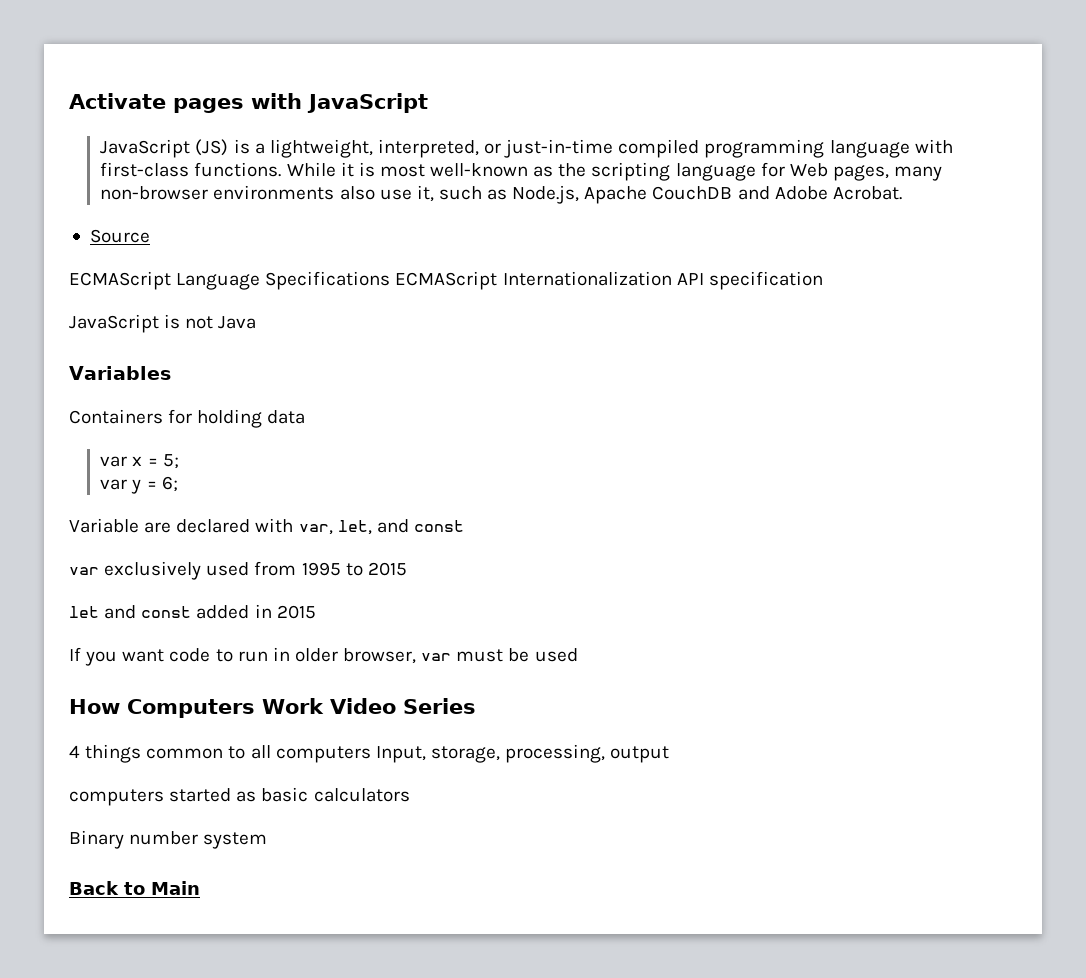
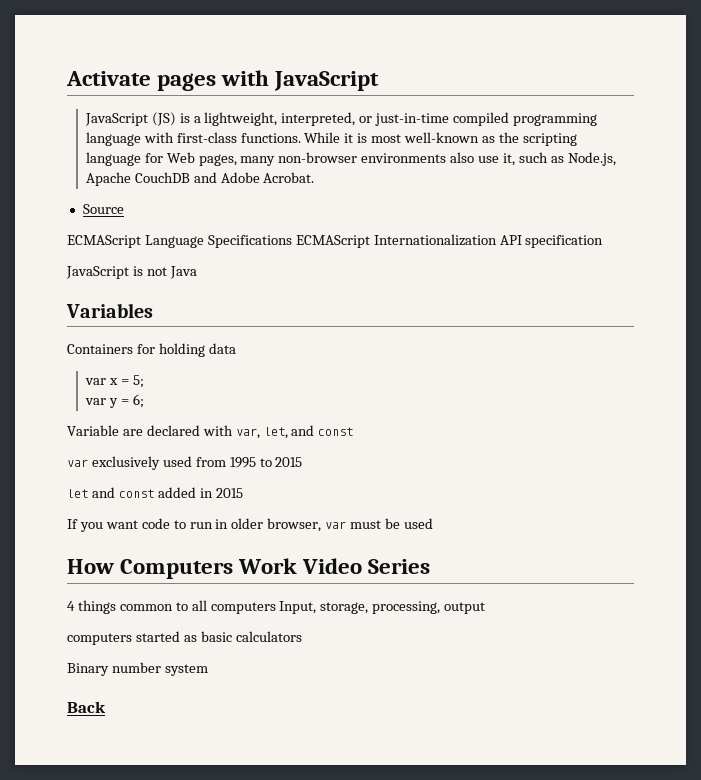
- Back to Main
+ Back

